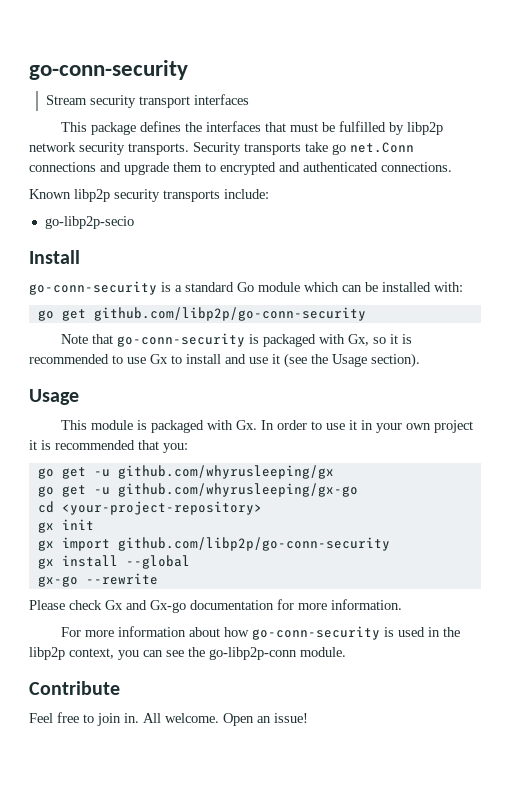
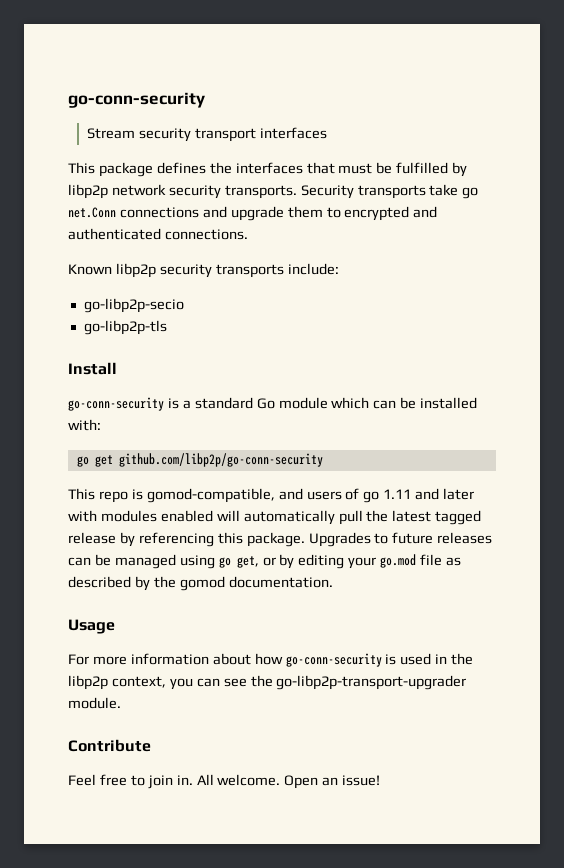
+ go-libp2p-tls
- Note that go-conn-security is packaged with Gx, so it is recommended to use Gx to install and use it (see the Usage section).
+ This repo is gomod-compatible, and users of go 1.11 and later with modules enabled will automatically pull the latest tagged release by referencing this package. Upgrades to future releases can be managed using go get, or by editing your go.mod file as described by the gomod documentation.
  Usage
- This module is packaged with Gx. In order to use it in your own project it is recommended that you:
- go get -u github.com/whyrusleeping/gx
- go get -u github.com/whyrusleeping/gx-go
- cd <your-project-repository>
- gx init
- gx import github.com/libp2p/go-conn-security
- gx install --global
- gx-go --rewrite
- Please check Gx and Gx-go documentation for more information.
- For more information about how go-conn-security is used in the libp2p context, you can see the go-libp2p-conn module.
+ For more information about how go-conn-security is used in the libp2p context, you can see the go-libp2p-transport-upgrader module.

